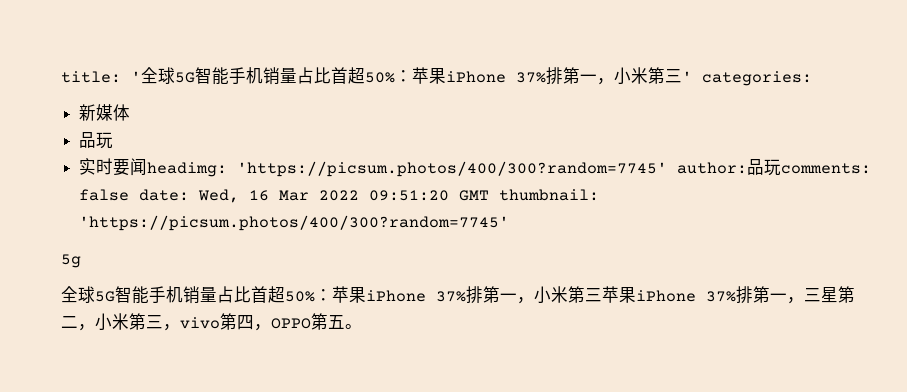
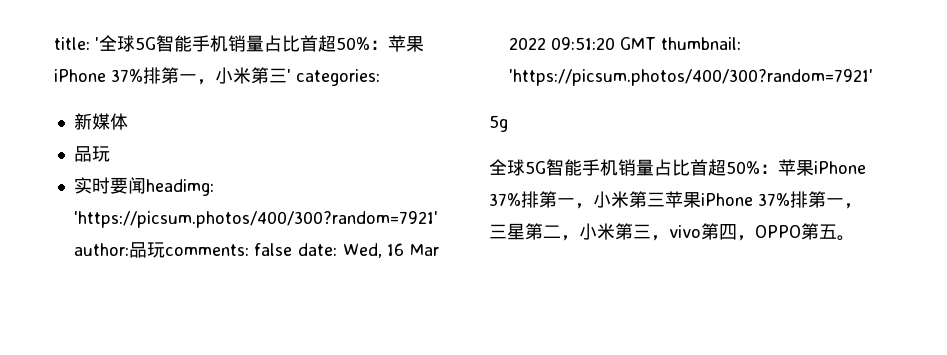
- 实时要闻headimg: 'https://picsum.photos/400/300?random=7745' author:品玩comments: false date: Wed, 16 Mar 2022 09:51:20 GMT thumbnail: 'https://picsum.photos/400/300?random=7745'
+ 实时要闻headimg: 'https://picsum.photos/400/300?random=7921' author:品玩comments: false date: Wed, 16 Mar 2022 09:51:20 GMT thumbnail: 'https://picsum.photos/400/300?random=7921'

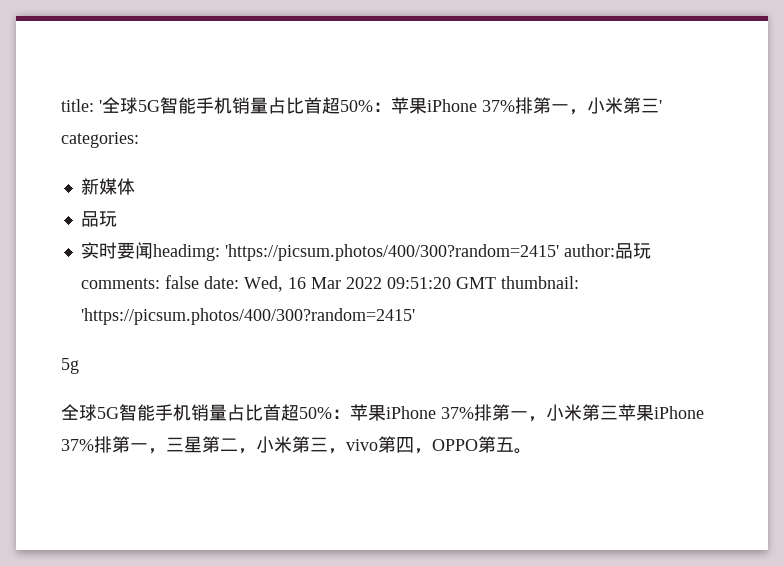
- 实时要闻headimg: 'https://picsum.photos/400/300?random=7921' author:品玩comments: false date: Wed, 16 Mar 2022 09:51:20 GMT thumbnail: 'https://picsum.photos/400/300?random=7921'
+ 实时要闻headimg: 'https://picsum.photos/400/300?random=2415' author:品玩comments: false date: Wed, 16 Mar 2022 09:51:20 GMT thumbnail: 'https://picsum.photos/400/300?random=2415'

